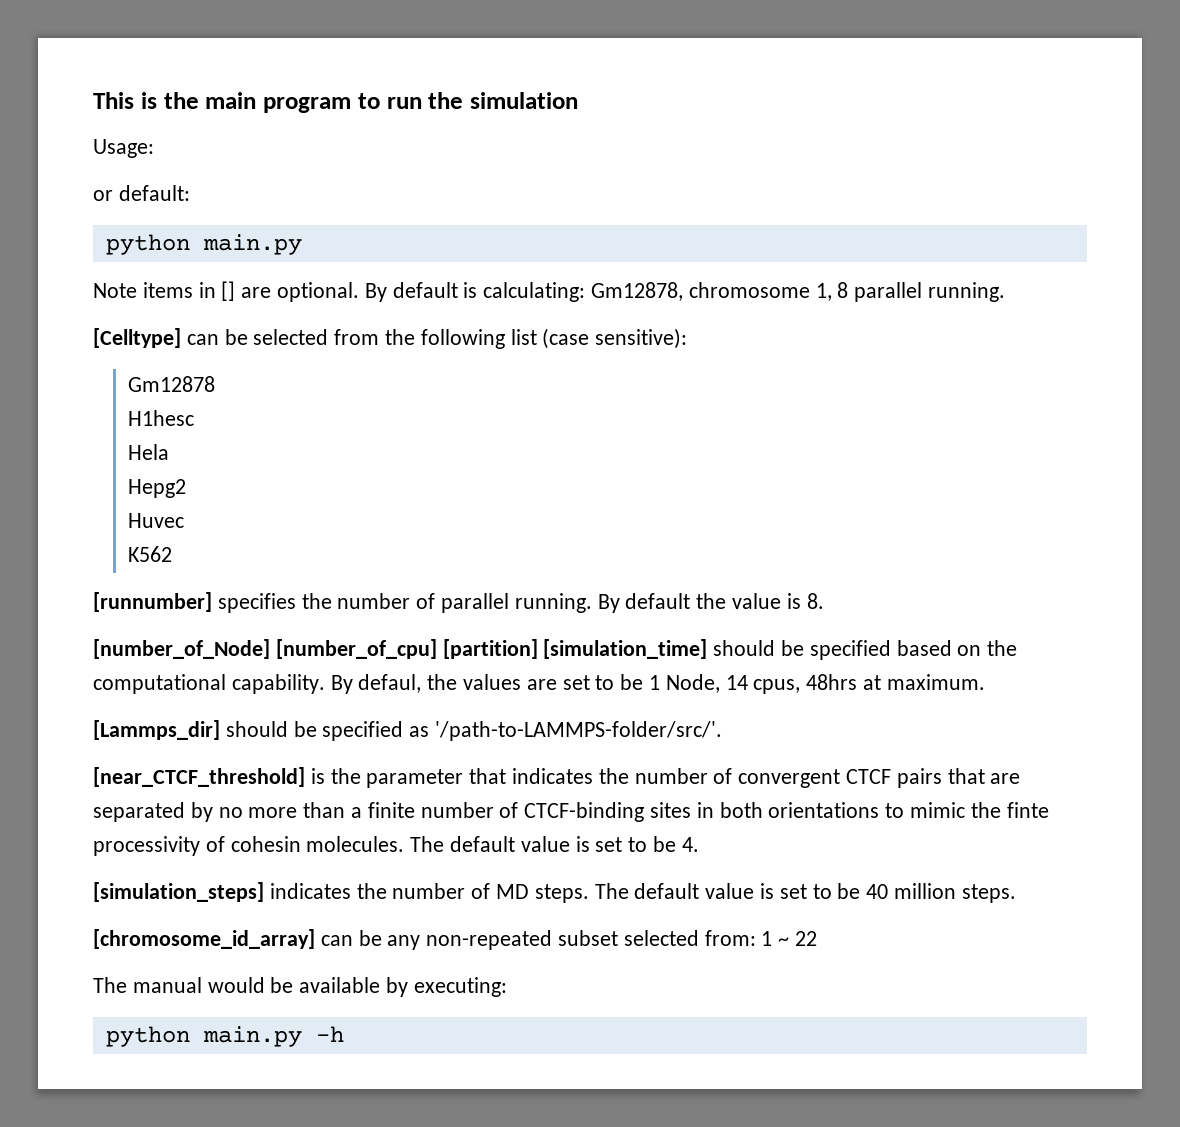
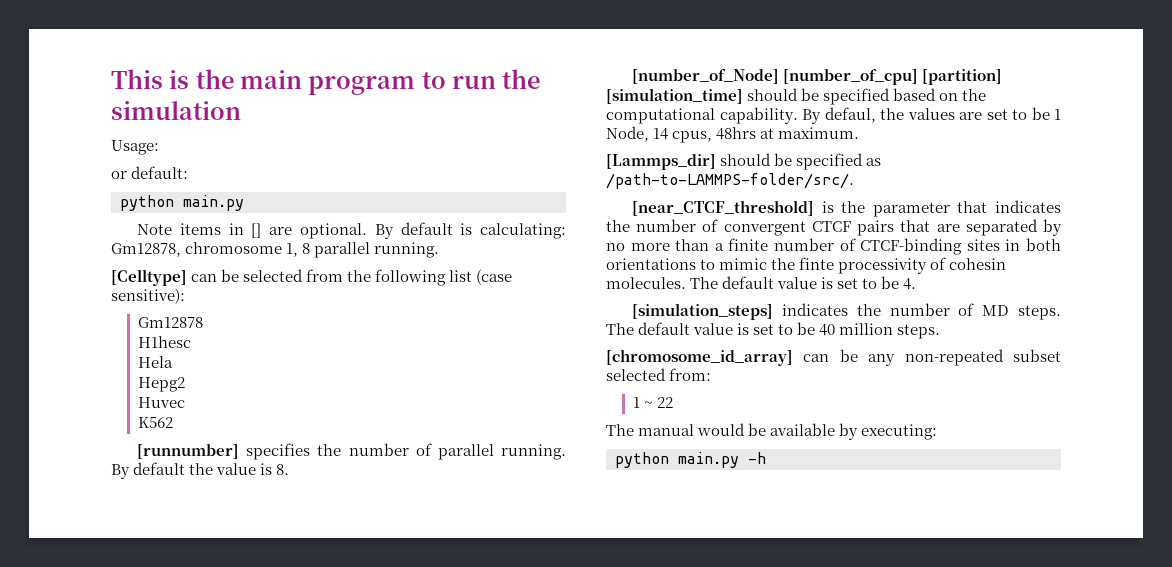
- [Lammps_dir] should be specified as '/path-to-LAMMPS-folder/src/'.
+ [Lammps_dir] should be specified as /path-to-LAMMPS-folder/src/.
- [chromosome_id_array] can be any non-repeated subset selected from: 1 ~ 22
+ [chromosome_id_array] can be any non-repeated subset selected from:
+ 1 ~ 22

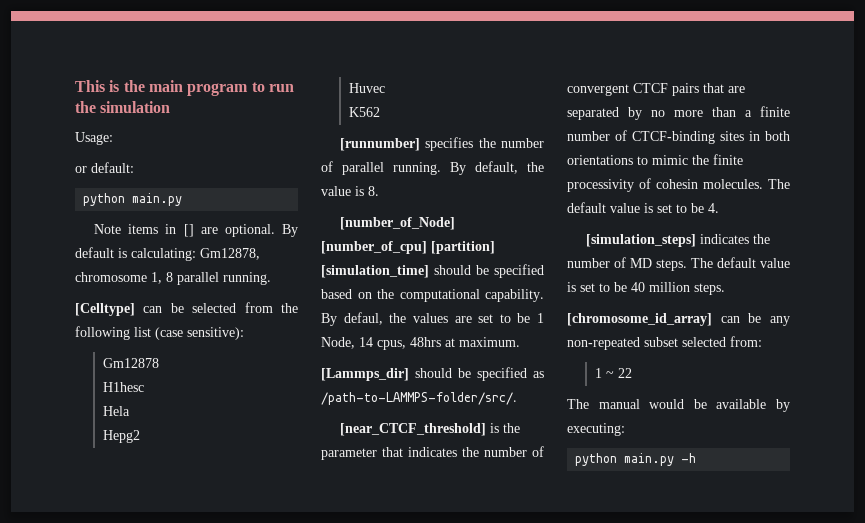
- By default the value is 8.
+ By default, the value is 8.
- [near_CTCF_threshold] is the parameter that indicates the number of convergent CTCF pairs that are separated by no more than a finite number of CTCF-binding sites in both orientations to mimic the finte processivity of cohesin molecules.
+ [near_CTCF_threshold] is the parameter that indicates the number of convergent CTCF pairs that are separated by no more than a finite number of CTCF-binding sites in both orientations to mimic the finite processivity of cohesin molecules.

